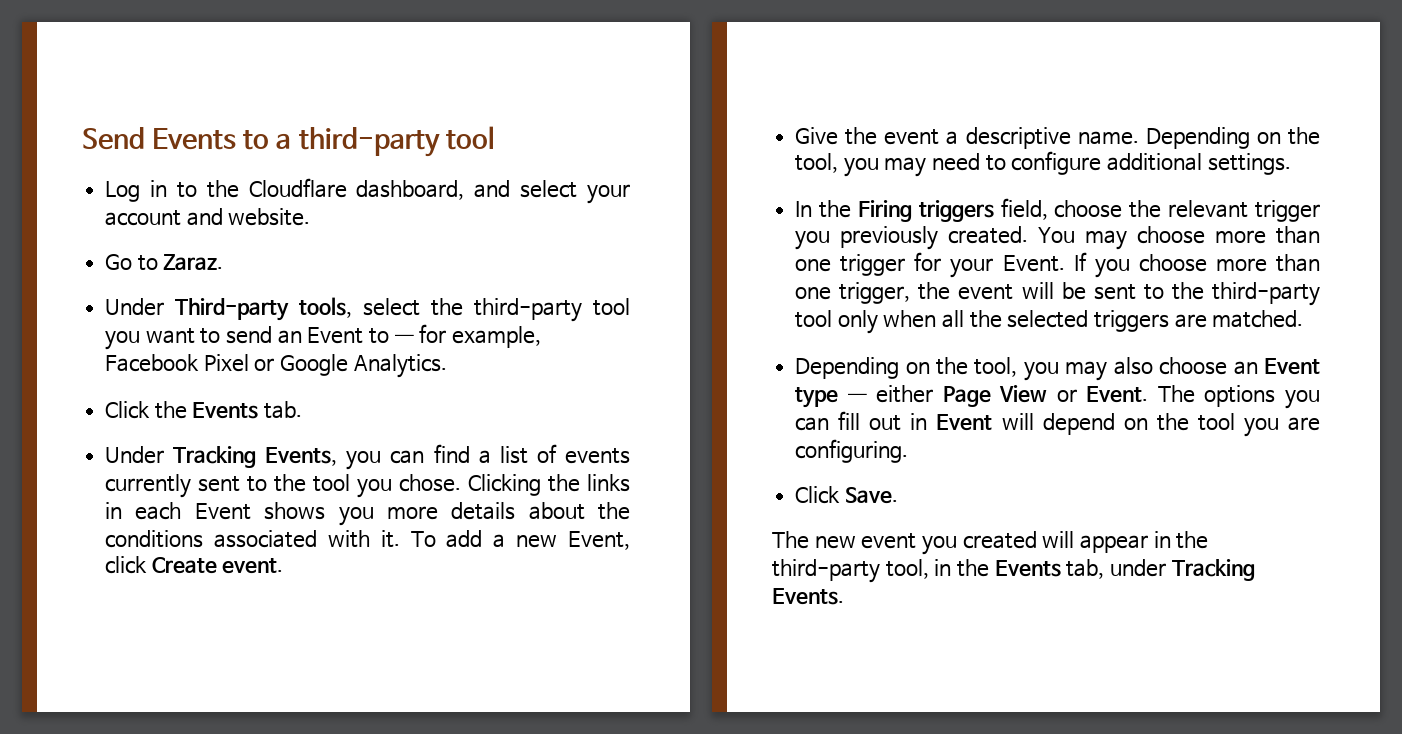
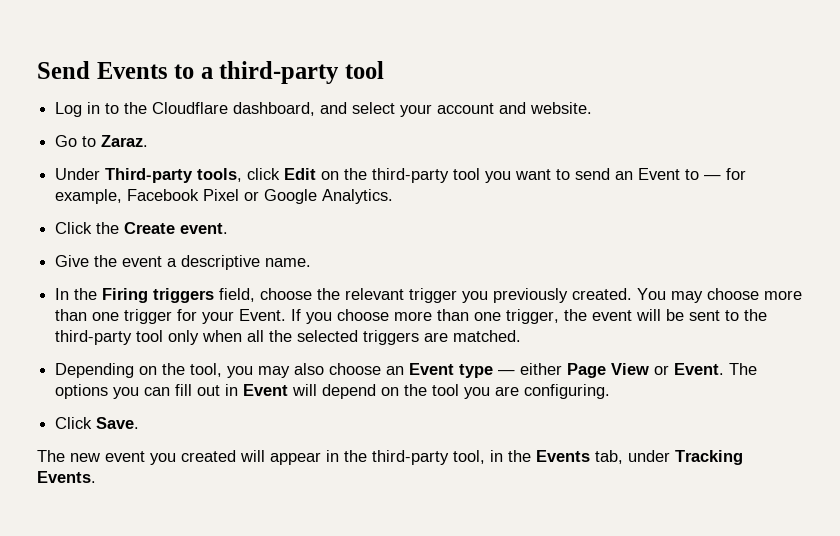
- Under Third-party tools, select the third-party tool you want to send an Event to — for example, Facebook Pixel or Google Analytics.
+ Under Third-party tools, click Edit on the third-party tool you want to send an Event to — for example, Facebook Pixel or Google Analytics.
- Click the Events tab.
- Under Tracking Events, you can find a list of events currently sent to the tool you chose. Clicking the links in each Event shows you more details about the conditions associated with it. To add a new Event, click Create event.
+ Click the Create event.
- Depending on the tool, you may need to configure additional settings.

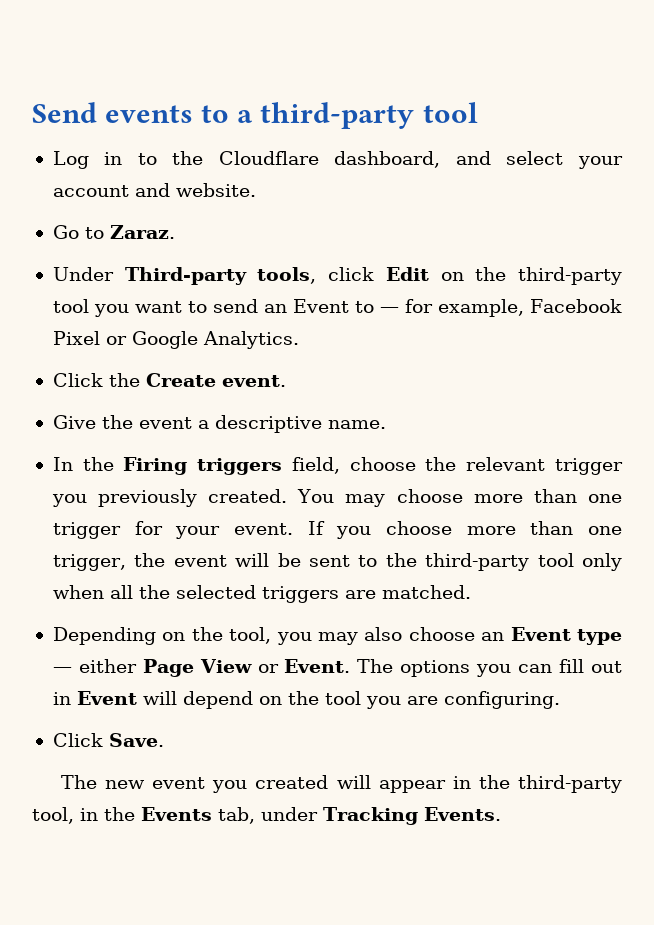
- Send Events to a third-party tool
+ Send events to a third-party tool
- You may choose more than one trigger for your Event.
+ You may choose more than one trigger for your event.

